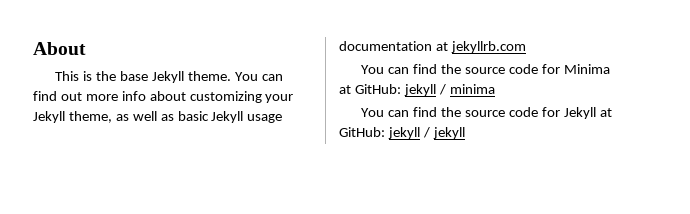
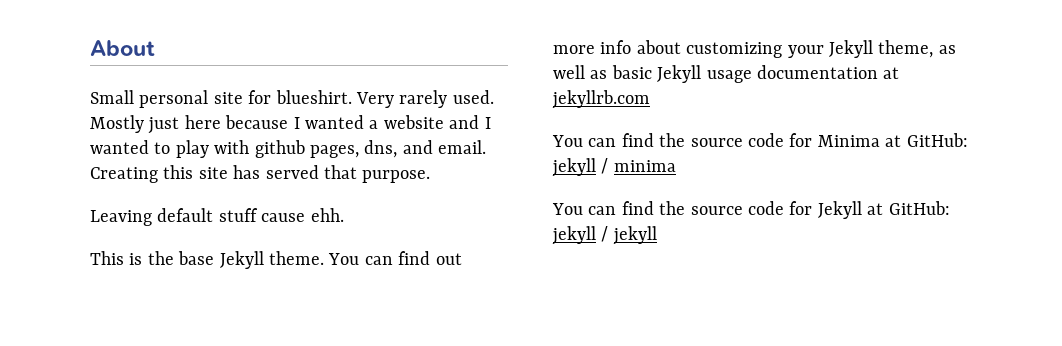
+ Small personal site for blueshirt. Very rarely used. Mostly just here because I wanted a website and I wanted to play with github pages, dns, and email. Creating this site has served that purpose.
+ Leaving default stuff cause ehh.

